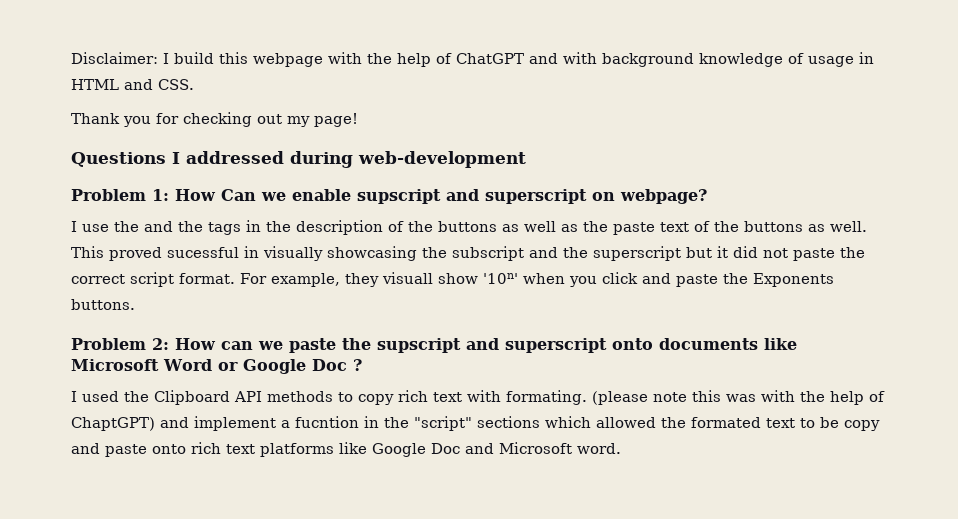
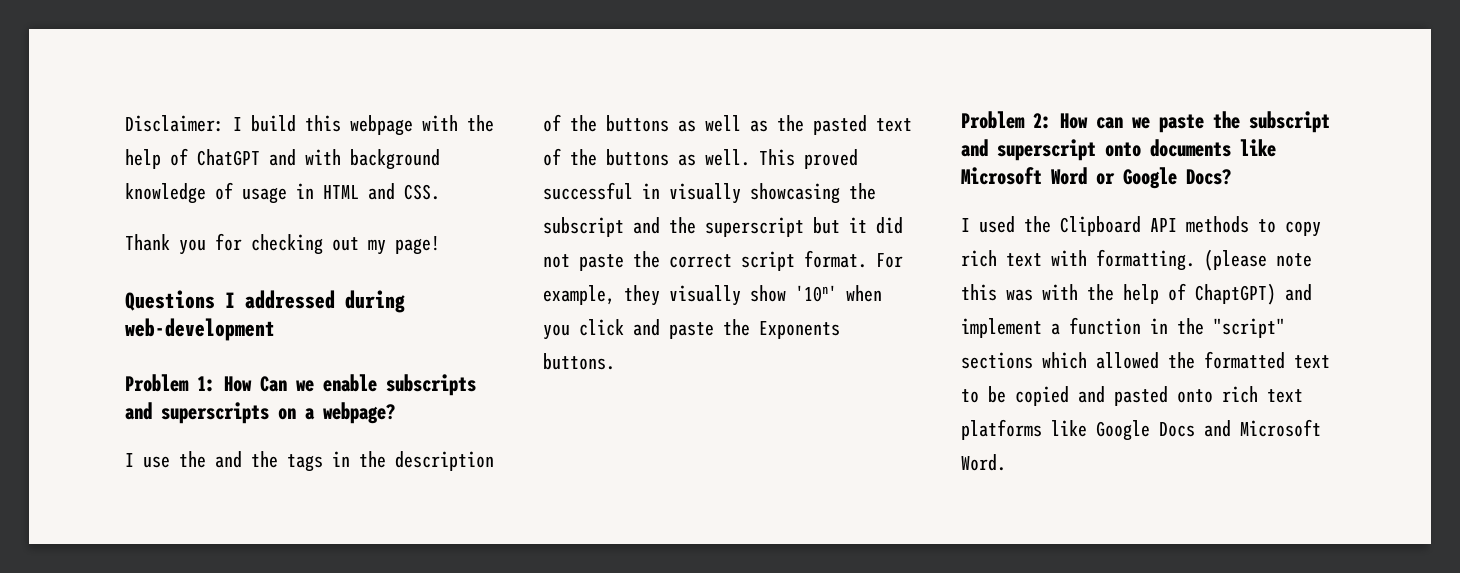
- Problem 1: How Can we enable supscript and superscript on webpage?
+ Problem 1: How Can we enable subscripts and superscripts on a webpage?
- I use the and the tags in the description of the buttons as well as the paste text of the buttons as well.
+ I use the and the tags in the description of the buttons as well as the pasted text of the buttons as well.
- This proved sucessful in visually showcasing the subscript and the superscript but it did not paste the correct script format.
+ This proved successful in visually showcasing the subscript and the superscript but it did not paste the correct script format.
- For example, they visuall show '10n' when you click and paste the Exponents buttons.
+ For example, they visually show '10n' when you click and paste the Exponents buttons.
- Problem 2: How can we paste the supscript and superscript onto documents like Microsoft Word or Google Doc ?
+ Problem 2: How can we paste the subscript and superscript onto documents like Microsoft Word or Google Docs?
- I used the Clipboard API methods to copy rich text with formating.
+ I used the Clipboard API methods to copy rich text with formatting.
- (please note this was with the help of ChaptGPT) and implement a fucntion in the "script" sections which allowed the formated text to be copy and paste onto rich text platforms like Google Doc and Microsoft word.
+ (please note this was with the help of ChaptGPT) and implement a function in the "script" sections which allowed the formatted text to be copied and pasted onto rich text platforms like Google Docs and Microsoft Word.

